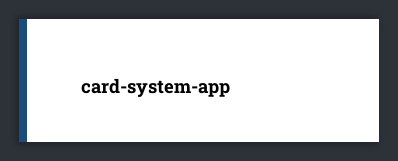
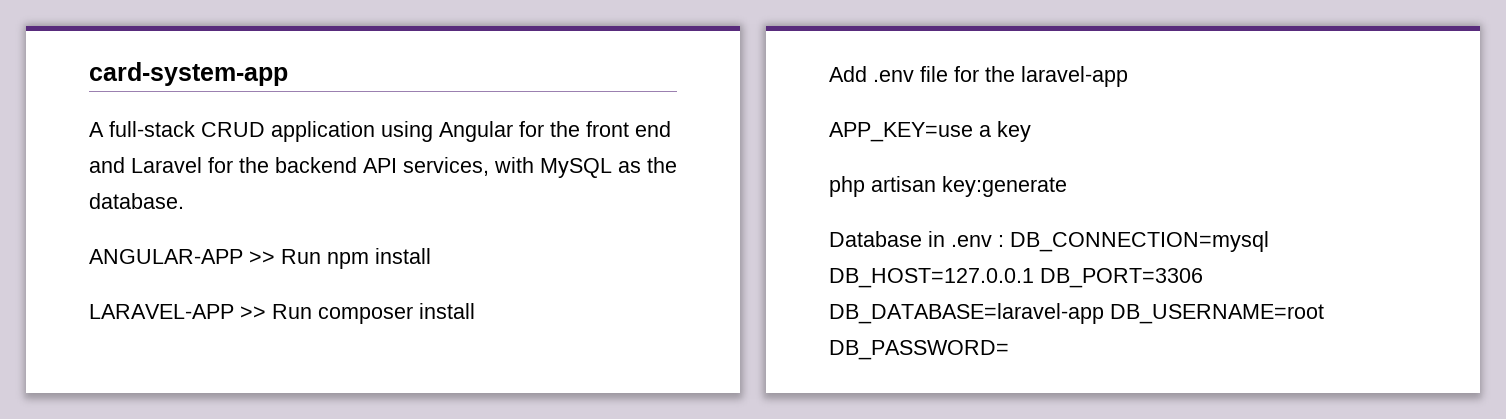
+ A full-stack CRUD application using Angular for the front end and Laravel for the backend API services, with MySQL as the database.
+ ANGULAR-APP >> Run npm install
+ LARAVEL-APP >> Run composer install
+ Add .env file for the laravel-app
+ APP_KEY=use a key
+ php artisan key:generate
+ Database in .env : DB_CONNECTION=mysql DB_HOST=127.0.0.1 DB_PORT=3306 DB_DATABASE=laravel-app DB_USERNAME=root DB_PASSWORD=

